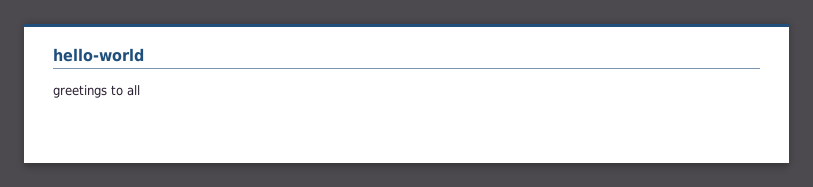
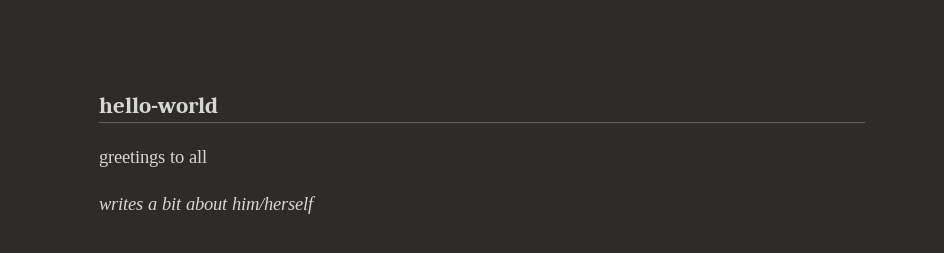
+ writes a bit about him/herself

